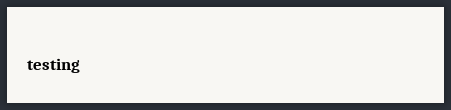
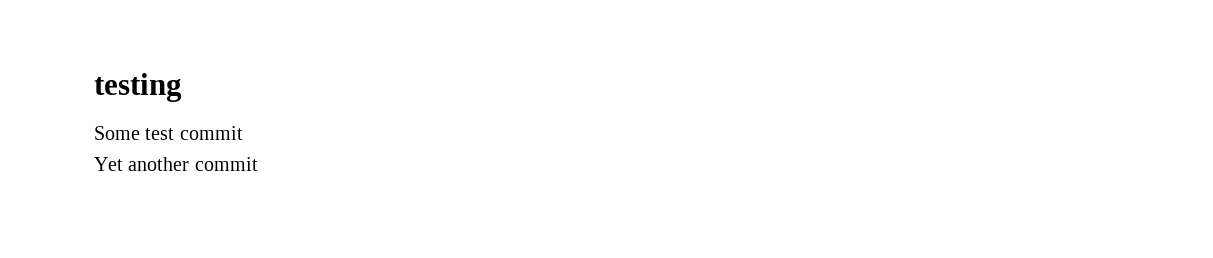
+ Some test commit
+ Yet another commit

